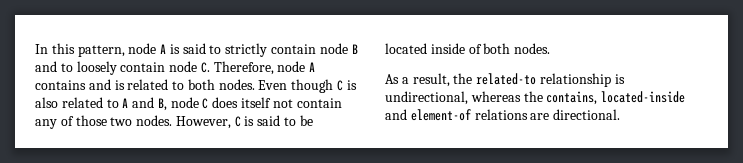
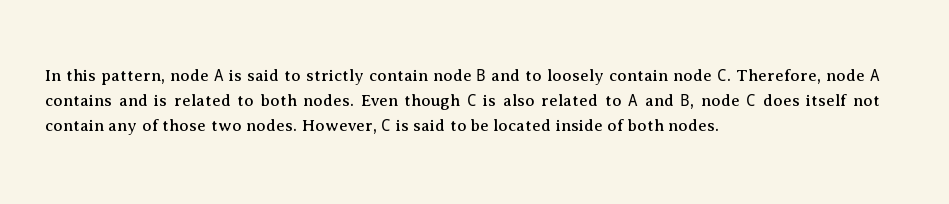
- As a result, the related-to relationship is undirectional, whereas the contains, located-inside and element-of relations are directional.

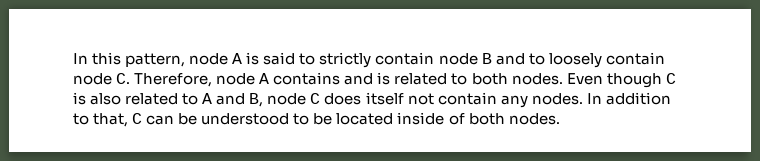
- Even though C is also related to A and B, node C does itself not contain any of those two nodes. However, C is said to be located inside of both nodes.
+ Even though C is also related to A and B, node C does itself not contain any nodes. In addition to that, C can be understood to be located inside of both nodes.

